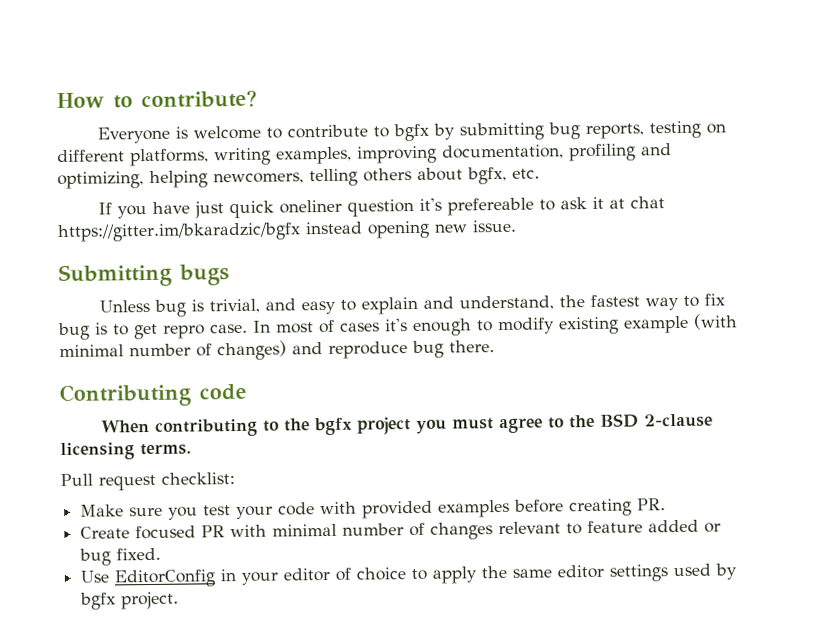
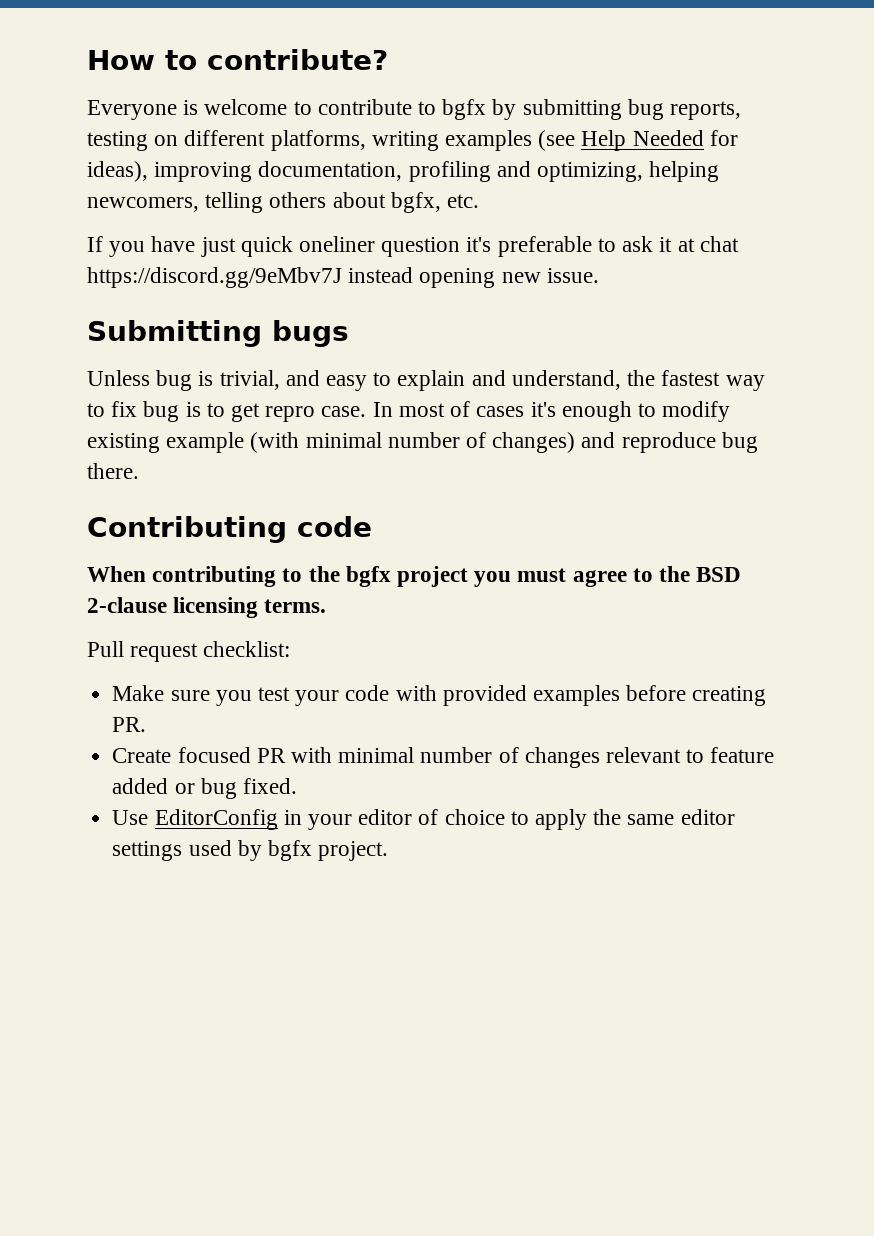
- Everyone is welcome to contribute to bgfx by submitting bug reports, testing on different platforms, writing examples, improving documentation, profiling and optimizing, helping newcomers, telling others about bgfx, etc.
+ Everyone is welcome to contribute to bgfx by submitting bug reports, testing on different platforms, writing examples (see Help Needed for ideas), improving documentation, profiling and optimizing, helping newcomers, telling others about bgfx, etc.
- If you have just quick oneliner question it's prefereable to ask it at chat https://gitter.im/bkaradzic/bgfx instead opening new issue.
+ If you have just quick oneliner question it's preferable to ask it at chat https://discord.gg/9eMbv7J instead opening new issue.

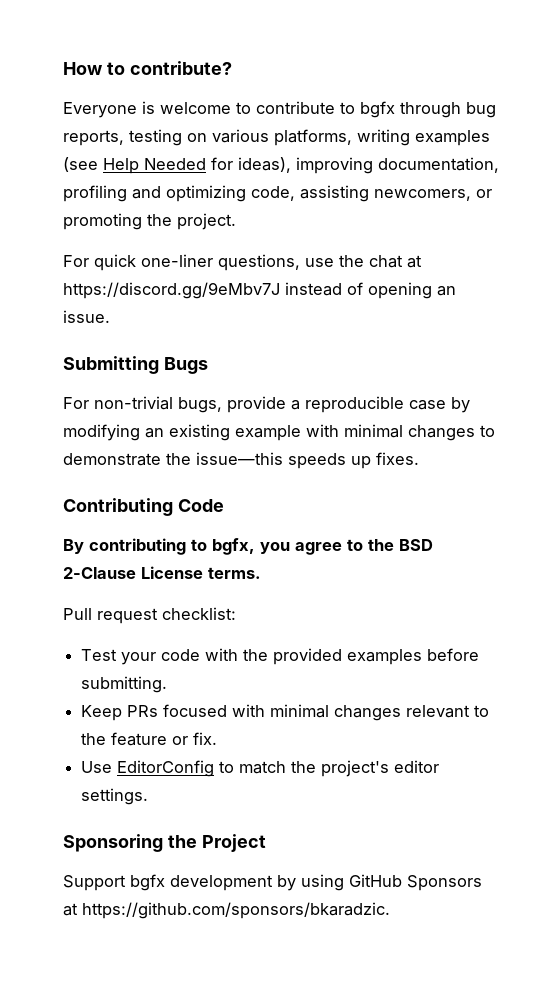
- Everyone is welcome to contribute to bgfx by submitting bug reports, testing on different platforms, writing examples (see Help Needed for ideas), improving documentation, profiling and optimizing, helping newcomers, telling others about bgfx, etc.
- If you have just quick oneliner question it's preferable to ask it at chat https://discord.gg/9eMbv7J instead opening new issue.
- Submitting bugs
- Unless bug is trivial, and easy to explain and understand, the fastest way to fix bug is to get repro case. In most of cases it's enough to modify existing example (with minimal number of changes) and reproduce bug there.
- Contributing code
- When contributing to the bgfx project you must agree to the BSD 2-clause licensing terms.
+ Everyone is welcome to contribute to bgfx through bug reports, testing on various platforms, writing examples (see Help Needed for ideas), improving documentation, profiling and optimizing code, assisting newcomers, or promoting the project.
+ For quick one-liner questions, use the chat at https://discord.gg/9eMbv7J instead of opening an issue.
+ Submitting Bugs
+ For non-trivial bugs, provide a reproducible case by modifying an existing example with minimal changes to demonstrate the issue—this speeds up fixes.
+ Contributing Code
+ By contributing to bgfx, you agree to the BSD 2-Clause License terms.
- Make sure you test your code with provided examples before creating PR.
- Create focused PR with minimal number of changes relevant to feature added or bug fixed.
- Use EditorConfig in your editor of choice to apply the same editor settings used by bgfx project.
+ Test your code with the provided examples before submitting.
+ Keep PRs focused with minimal changes relevant to the feature or fix.
+ Use EditorConfig to match the project's editor settings.
+ Sponsoring the Project
+ Support bgfx development by using GitHub Sponsors at https://github.com/sponsors/bkaradzic.

